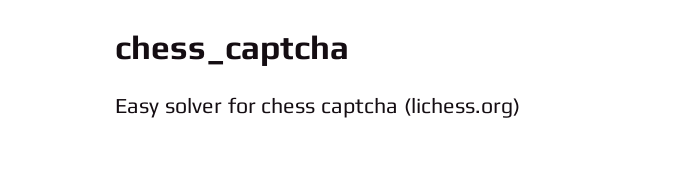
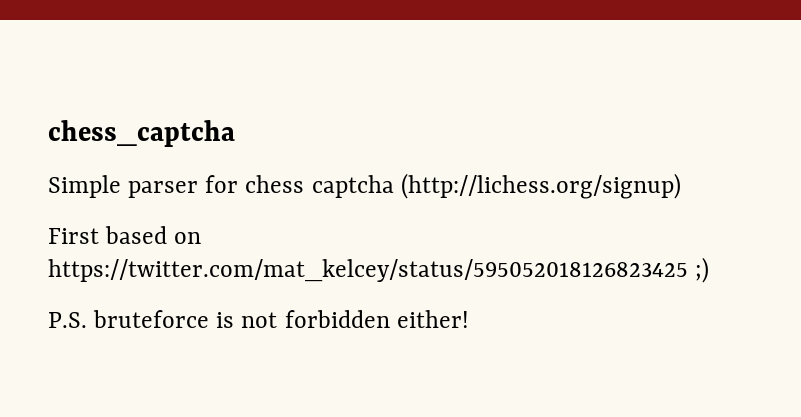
- Easy solver for chess captcha (lichess.org)
+ Simple parser for chess captcha (http://lichess.org/signup)
+ First based on https://twitter.com/mat_kelcey/status/595052018126823425 ;)
+ P.S. bruteforce is not forbidden either!

